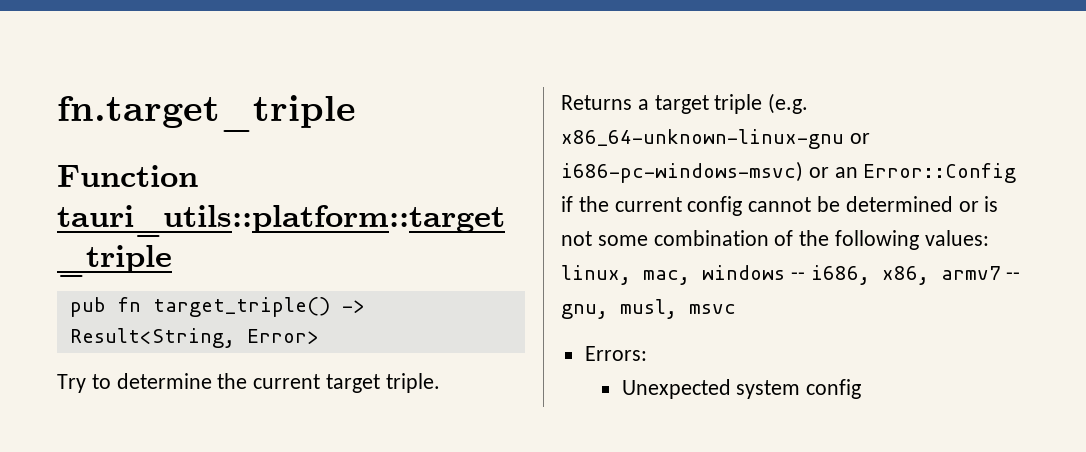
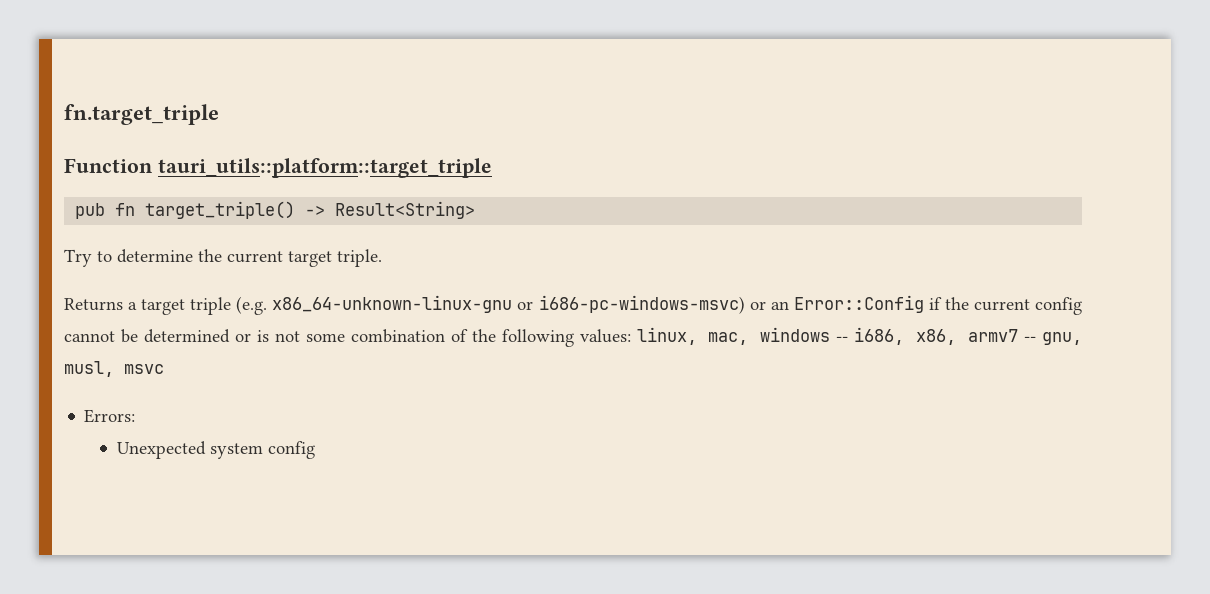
- pub fn target_triple() -> Result<String, Error>
+ pub fn target_triple() -> Result<String>

